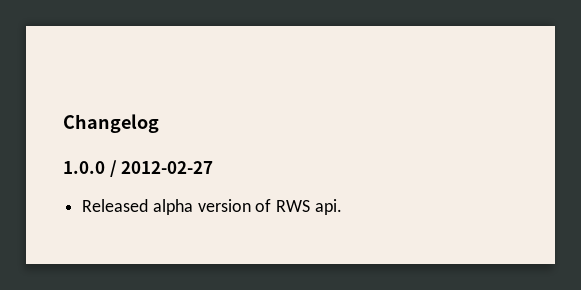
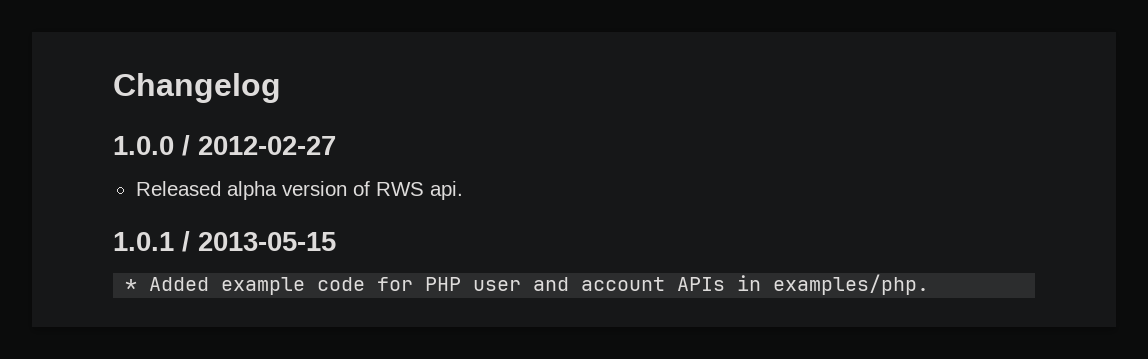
+ 1.0.1 / 2013-05-15
+ * Added example code for PHP user and account APIs in examples/php.

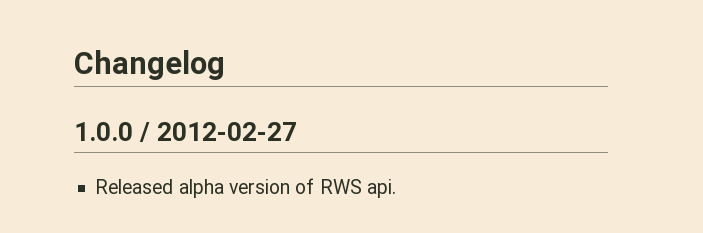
- 1.0.1 / 2013-05-15
- * Added example code for PHP user and account APIs in examples/php.

